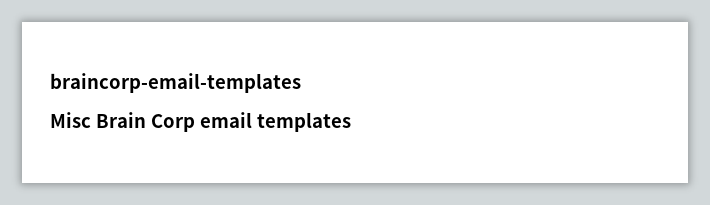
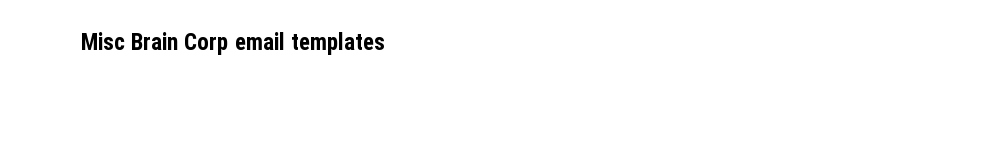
- braincorp-email-templates

